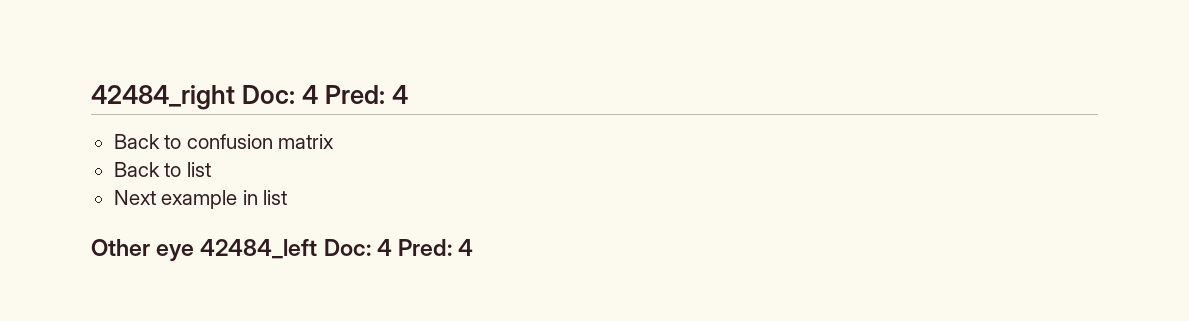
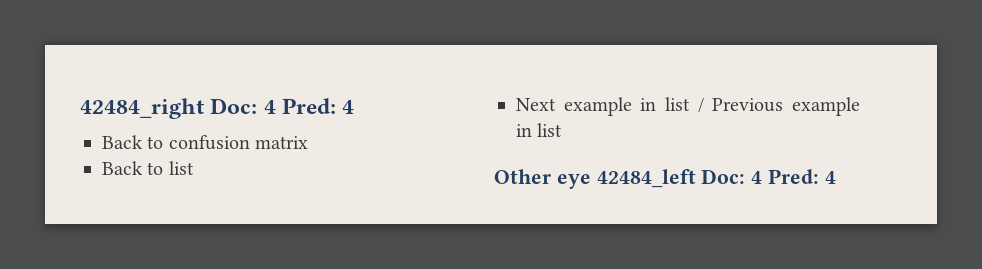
- Next example in list
+ Next example in list / Previous example in list

